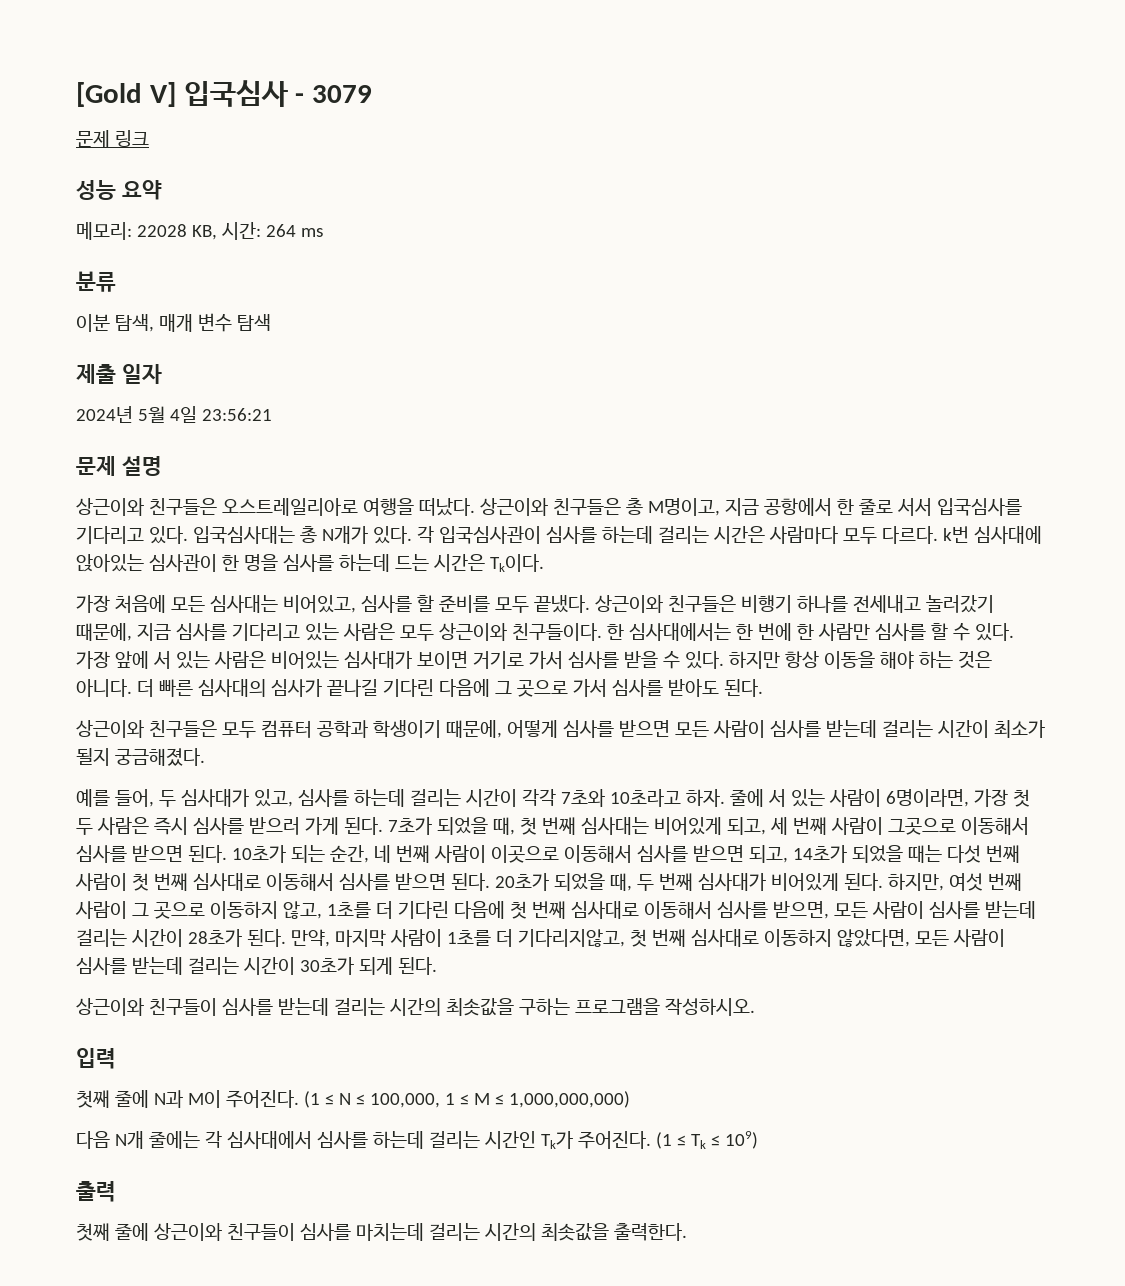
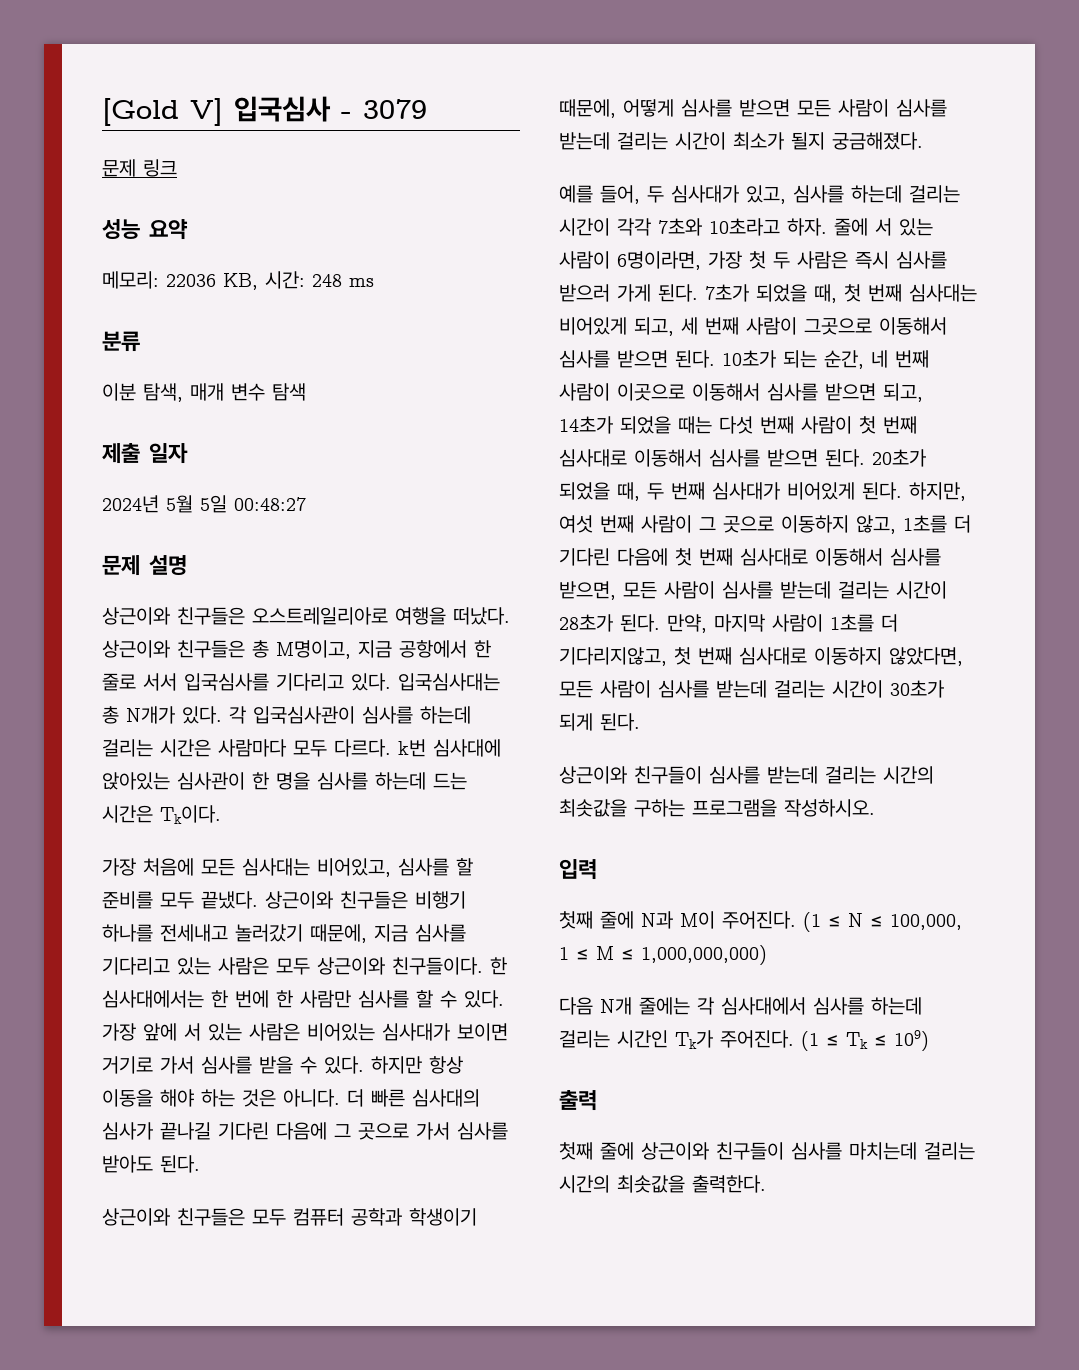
- 메모리: 22028 KB, 시간: 264 ms
+ 메모리: 22036 KB, 시간: 248 ms
- 2024년 5월 4일 23:56:21
+ 2024년 5월 5일 00:48:27

